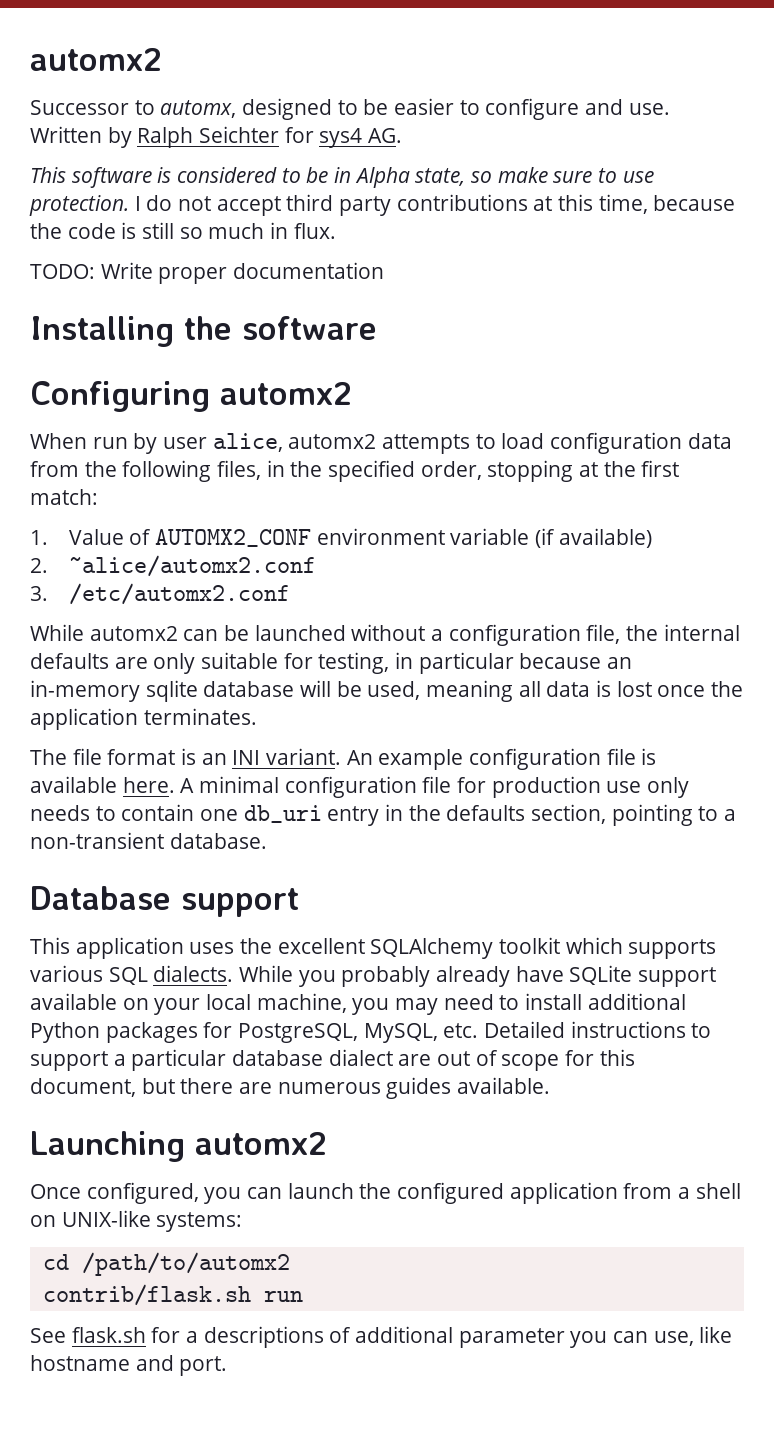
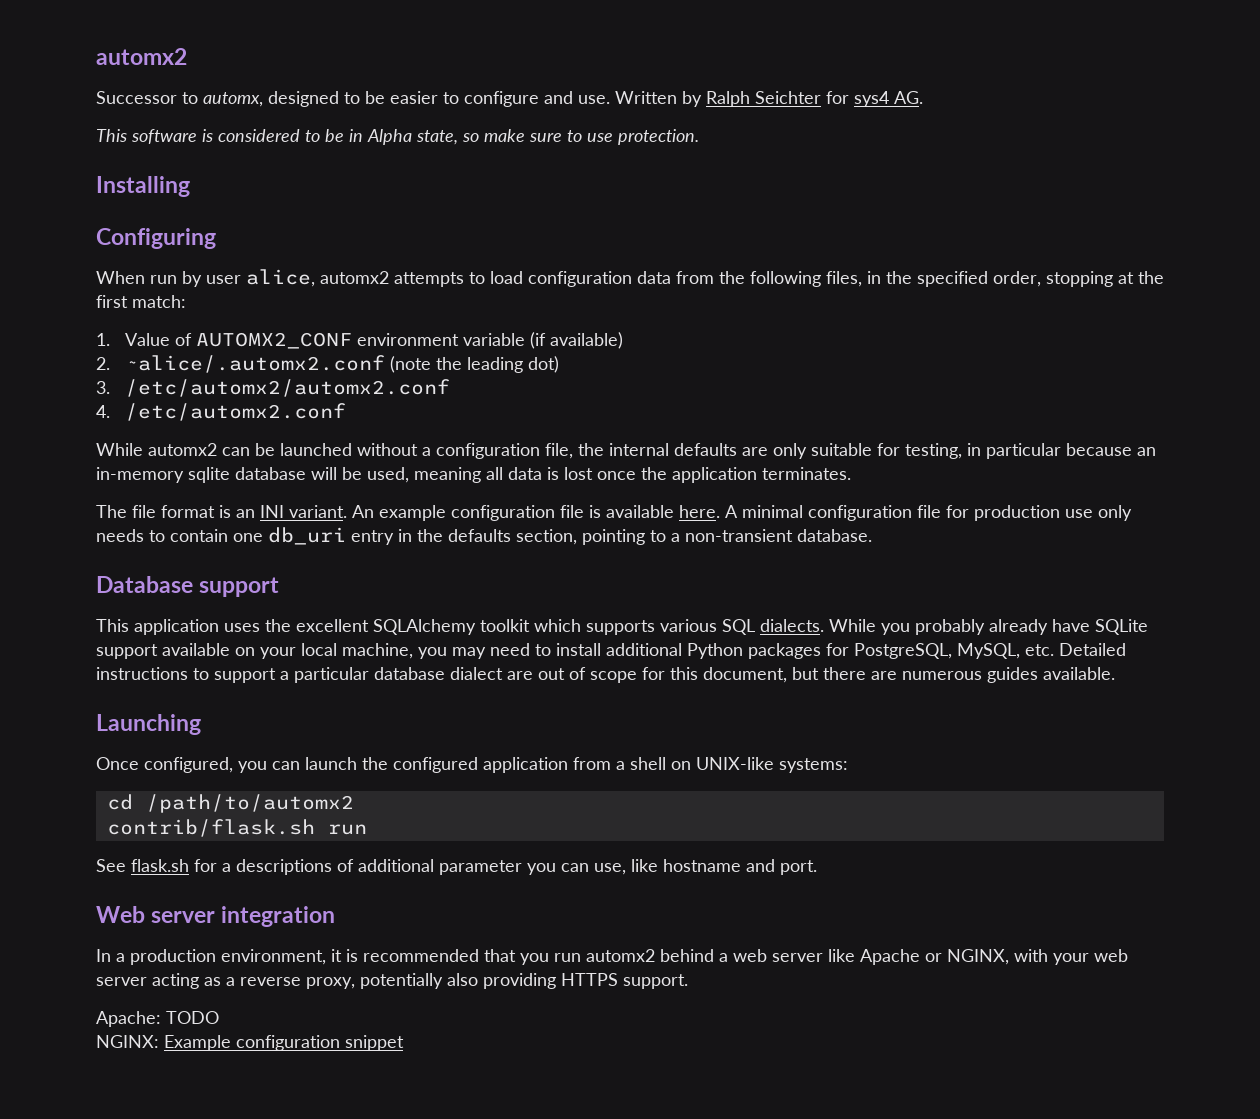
- I do not accept third party contributions at this time, because the code is still so much in flux.
- TODO: Write proper documentation
- Installing the software
+ Installing
- Configuring automx2
+ Configuring
- 2. ~alice/automx2.conf
- 3. /etc/automx2.conf
+ 2. ~alice/.automx2.conf (note the leading dot)
+ 3. /etc/automx2/automx2.conf
+ 4. /etc/automx2.conf
- Launching automx2
+ Launching
+ Web server integration
+ In a production environment, it is recommended that you run automx2 behind a web server like Apache or NGINX, with your web server acting as a reverse proxy, potentially also providing HTTPS support.
+ Apache: TODO
+ NGINX: Example configuration snippet

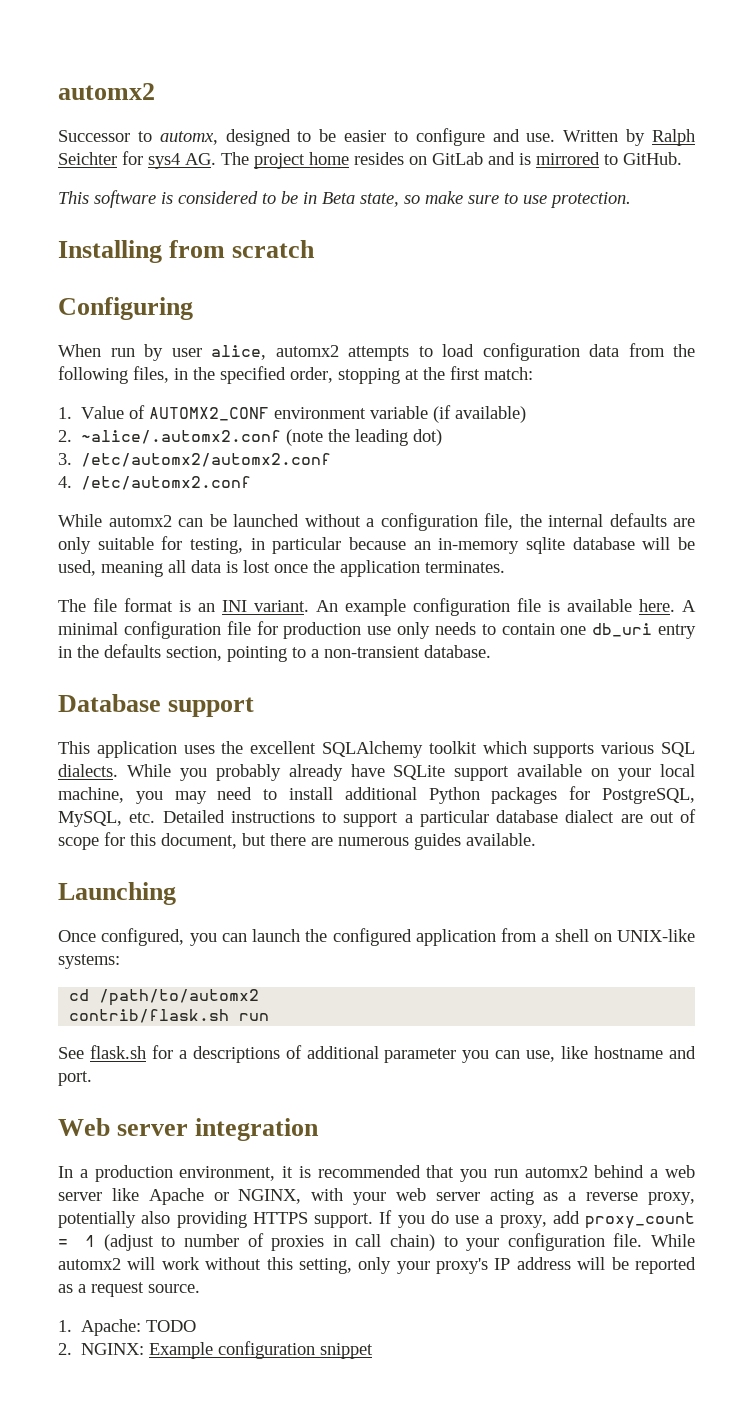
- Written by Ralph Seichter for sys4 AG.
+ Written by Ralph Seichter for sys4 AG. The project home resides on GitLab and is mirrored to GitHub.
- This software is considered to be in Alpha state, so make sure to use protection.
+ This software is considered to be in Beta state, so make sure to use protection.
- Installing
+ Installing from scratch
- In a production environment, it is recommended that you run automx2 behind a web server like Apache or NGINX, with your web server acting as a reverse proxy, potentially also providing HTTPS support.
- Apache: TODO
+ In a production environment, it is recommended that you run automx2 behind a web server like Apache or NGINX, with your web server acting as a reverse proxy, potentially also providing HTTPS support. If you do use a proxy, add proxy_count = 1 (adjust to number of proxies in call chain) to your configuration file. While automx2 will work without this setting, only your proxy's IP address will be reported as a request source.
+ 1. Apache: TODO
- NGINX: Example configuration snippet
+ 2. NGINX: Example configuration snippet

